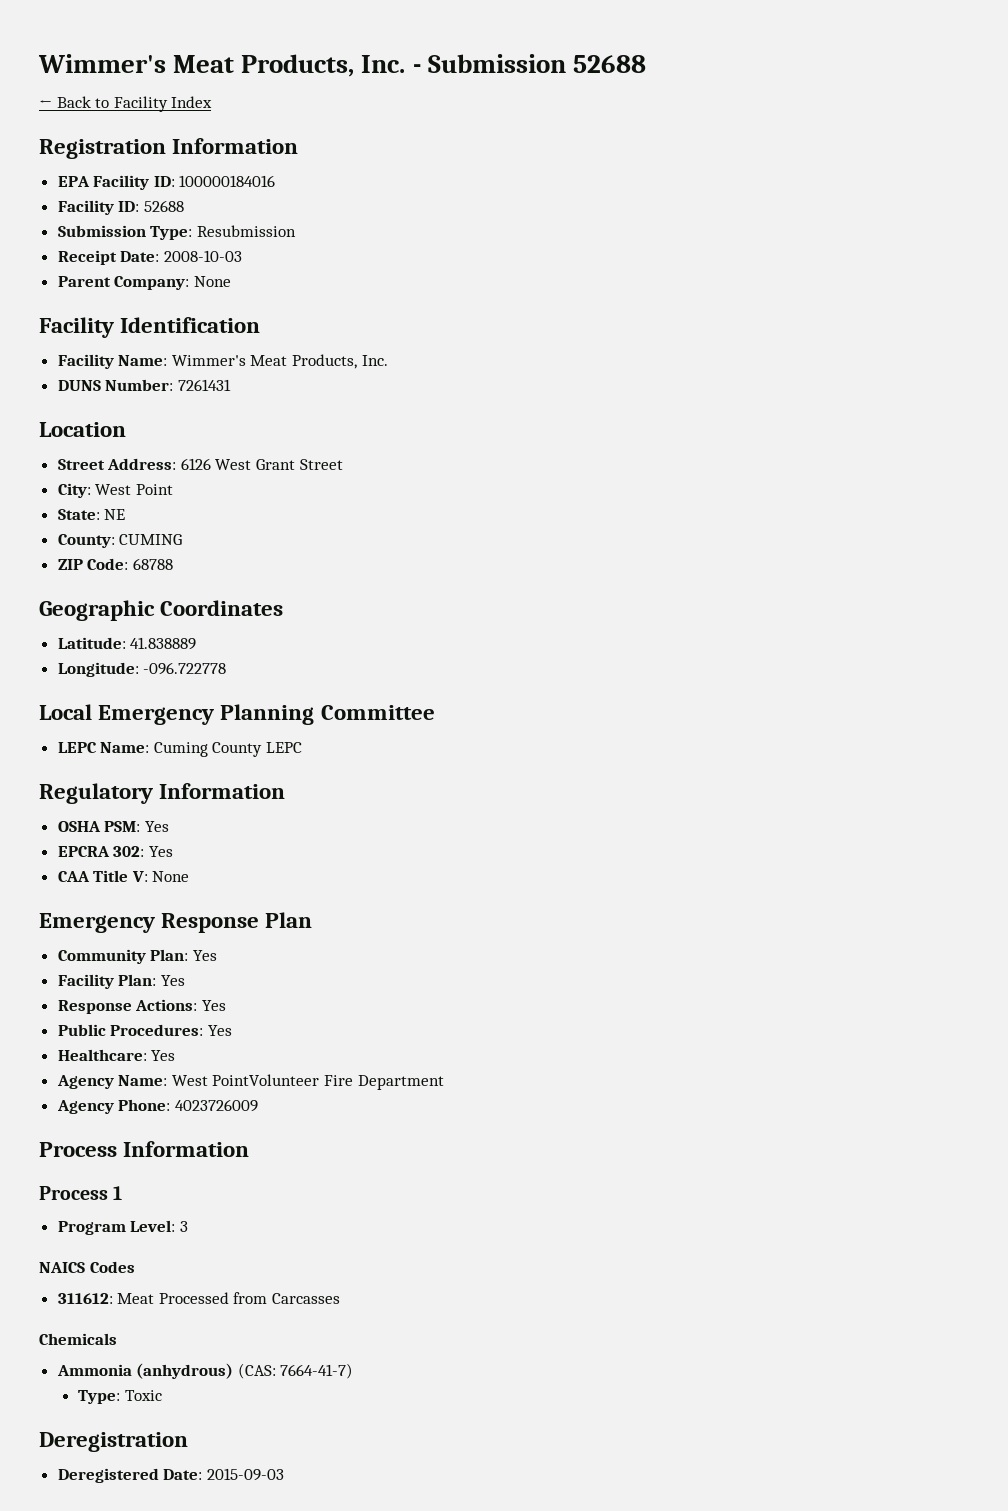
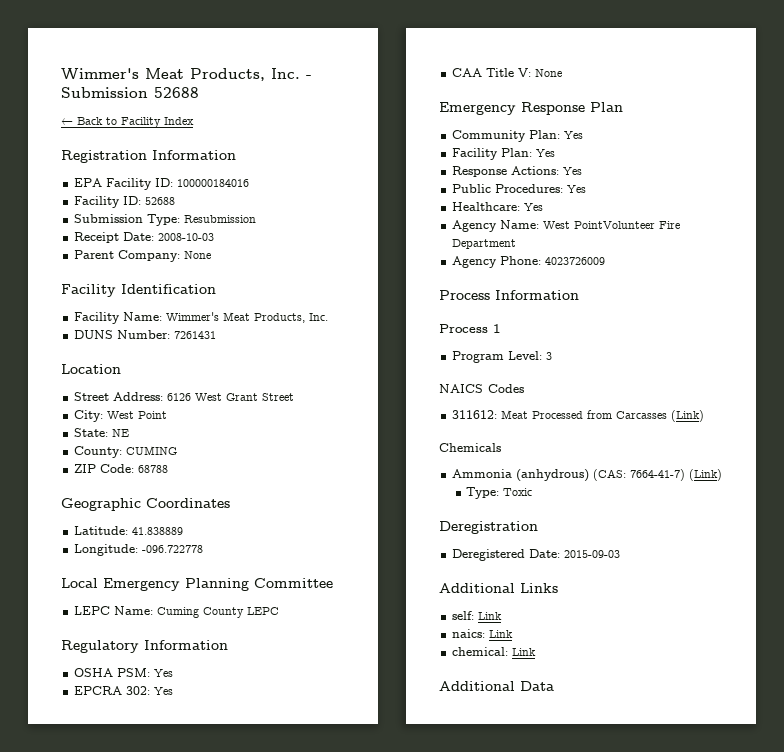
- 311612: Meat Processed from Carcasses
+ 311612: Meat Processed from Carcasses (Link)
- Ammonia (anhydrous) (CAS: 7664-41-7)
+ Ammonia (anhydrous) (CAS: 7664-41-7) (Link)
+ Additional Links
+ self: Link
+ naics: Link
+ chemical: Link
+ Additional Data

